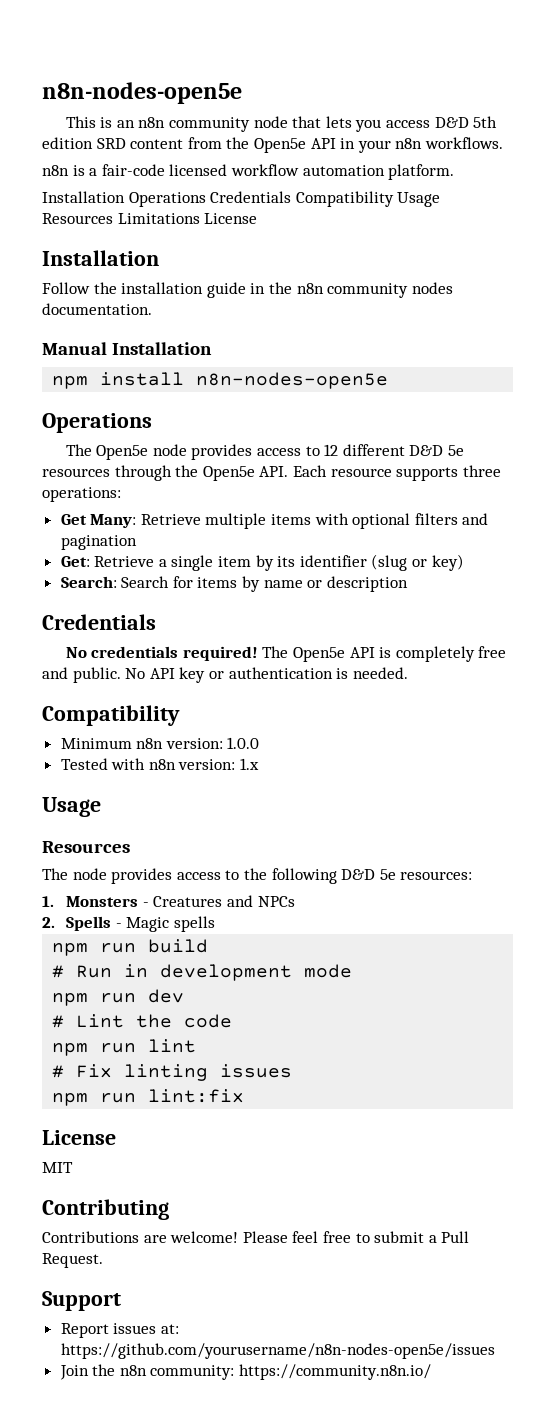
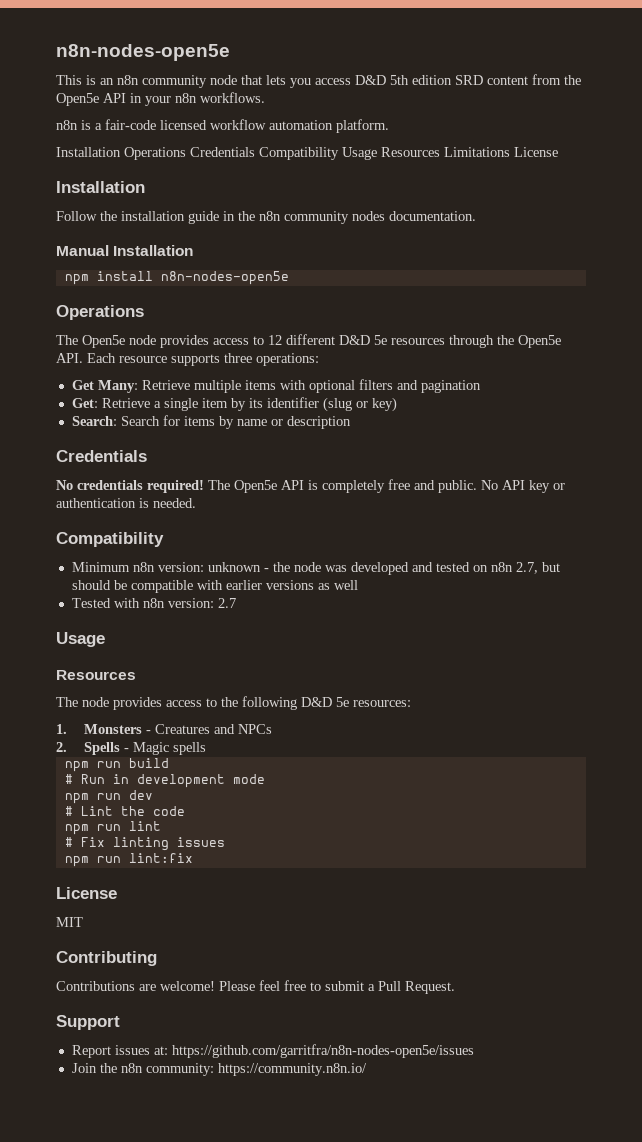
- Minimum n8n version: 1.0.0
+ Minimum n8n version: unknown - the node was developed and tested on n8n 2.7, but should be compatible with earlier versions as well
- Tested with n8n version: 1.x
+ Tested with n8n version: 2.7
- Report issues at: https://github.com/yourusername/n8n-nodes-open5e/issues
+ Report issues at: https://github.com/garritfra/n8n-nodes-open5e/issues

